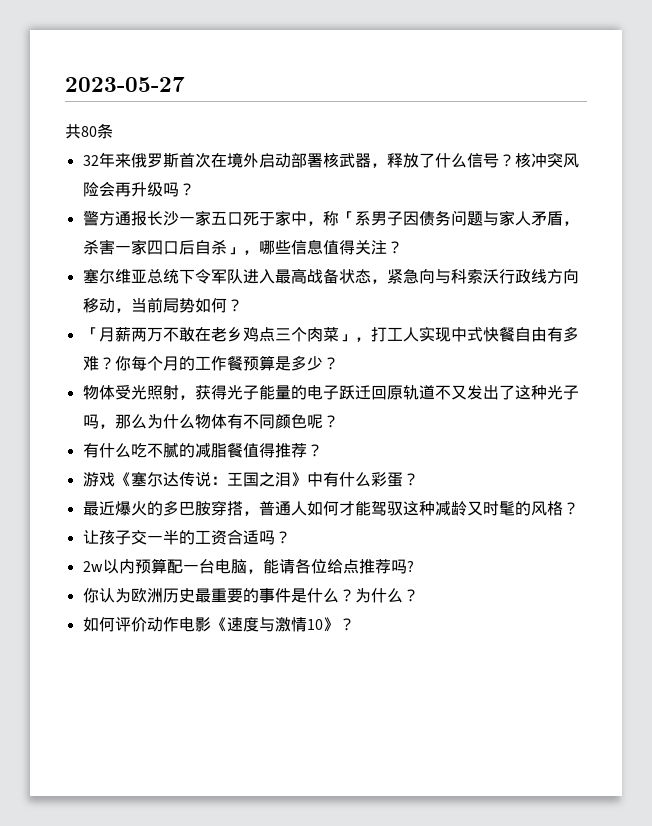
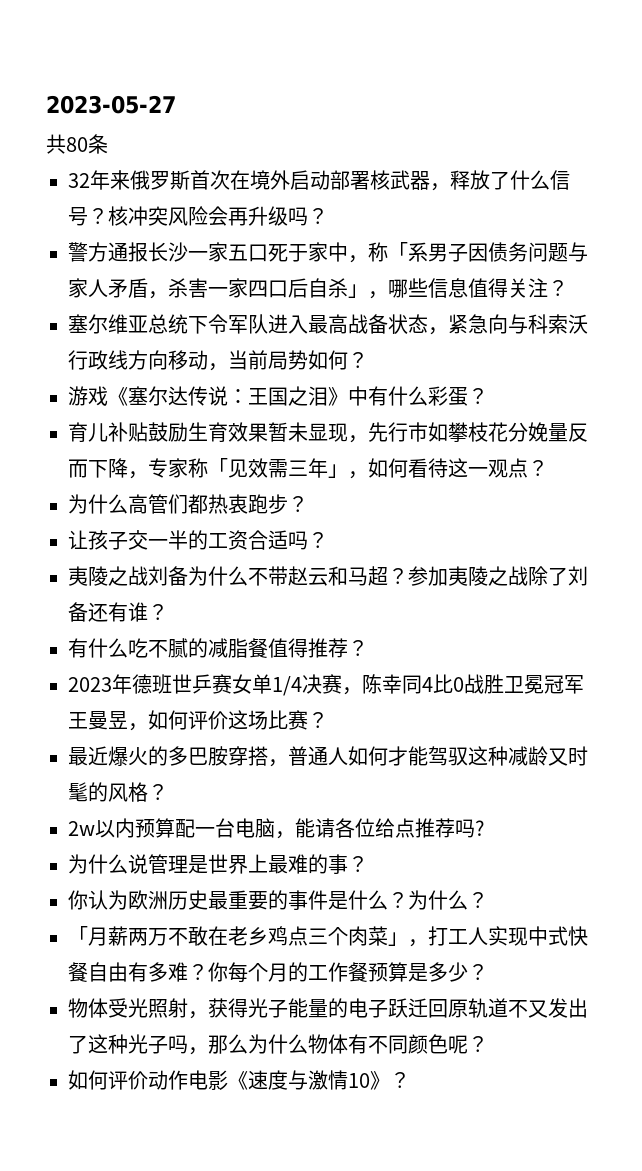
+ 游戏《塞尔达传说：王国之泪》中有什么彩蛋？
+ 育儿补贴鼓励生育效果暂未显现，先行市如攀枝花分娩量反而下降，专家称「见效需三年」，如何看待这一观点？
+ 为什么高管们都热衷跑步？
+ 让孩子交一半的工资合适吗？
+ 夷陵之战刘备为什么不带赵云和马超？参加夷陵之战除了刘备还有谁？
+ 有什么吃不腻的减脂餐值得推荐？
+ 2023年德班世乒赛女单1/4决赛，陈幸同4比0战胜卫冕冠军王曼昱，如何评价这场比赛？
+ 最近爆火的多巴胺穿搭，普通人如何才能驾驭这种减龄又时髦的风格？
+ 2w以内预算配一台电脑，能请各位给点推荐吗?
+ 为什么说管理是世界上最难的事？
+ 你认为欧洲历史最重要的事件是什么？为什么？
- 有什么吃不腻的减脂餐值得推荐？
- 游戏《塞尔达传说：王国之泪》中有什么彩蛋？
- 最近爆火的多巴胺穿搭，普通人如何才能驾驭这种减龄又时髦的风格？
- 让孩子交一半的工资合适吗？
- 2w以内预算配一台电脑，能请各位给点推荐吗?
- 你认为欧洲历史最重要的事件是什么？为什么？

